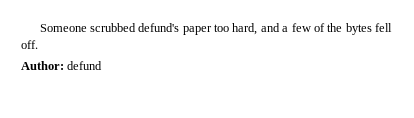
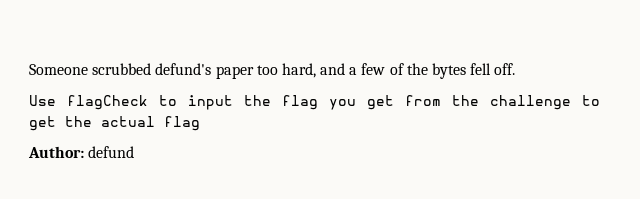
+ Use flagCheck to input the flag you get from the challenge to get the actual flag

